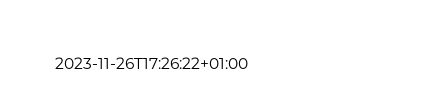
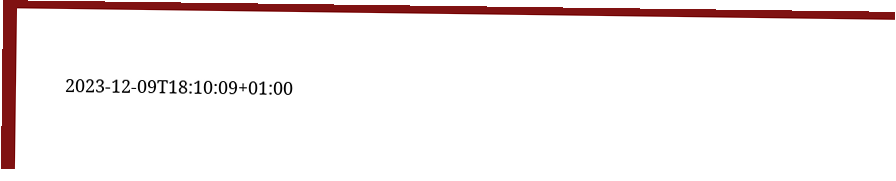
- 2023-11-26T17:26:22+01:00
+ 2023-12-09T18:10:09+01:00

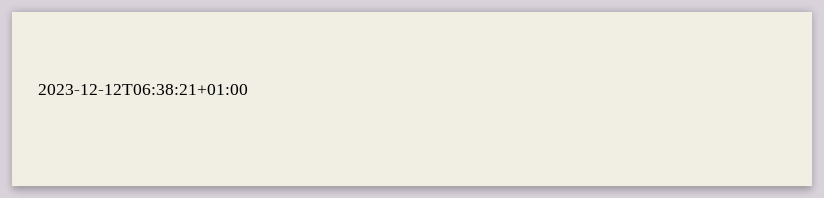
- 2023-12-09T18:10:09+01:00
+ 2023-12-12T06:38:21+01:00

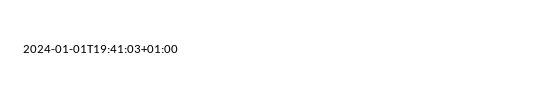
- 2023-12-12T06:38:21+01:00
+ 2024-01-01T19:41:03+01:00

